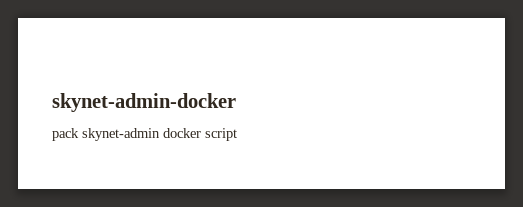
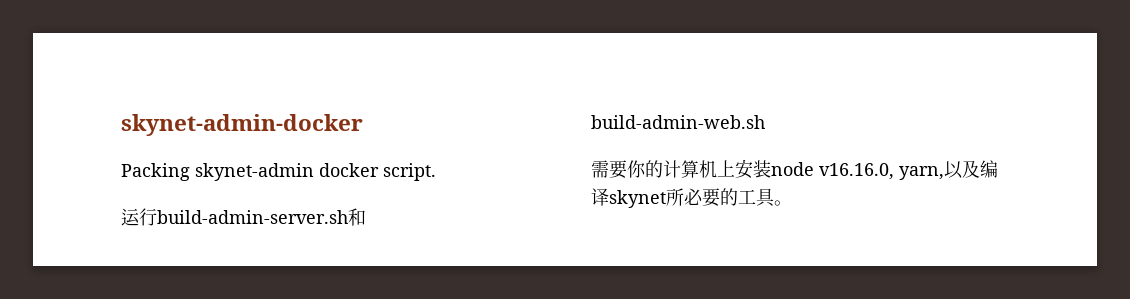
- pack skynet-admin docker script
+ Packing skynet-admin docker script.
+ 运行build-admin-server.sh和build-admin-web.sh
+ 需要你的计算机上安装node v16.16.0, yarn,以及编译skynet所必要的工具。

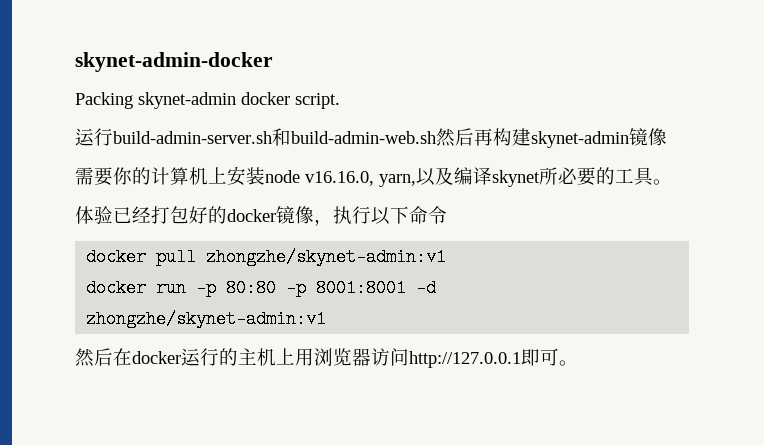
- 运行build-admin-server.sh和build-admin-web.sh
+ 运行build-admin-server.sh和build-admin-web.sh然后再构建skynet-admin镜像
+ 体验已经打包好的docker镜像，执行以下命令
+ docker pull zhongzhe/skynet-admin:v1
+ docker run -p 80:80 -p 8001:8001 -d zhongzhe/skynet-admin:v1
+ 然后在docker运行的主机上用浏览器访问http://127.0.0.1即可。

